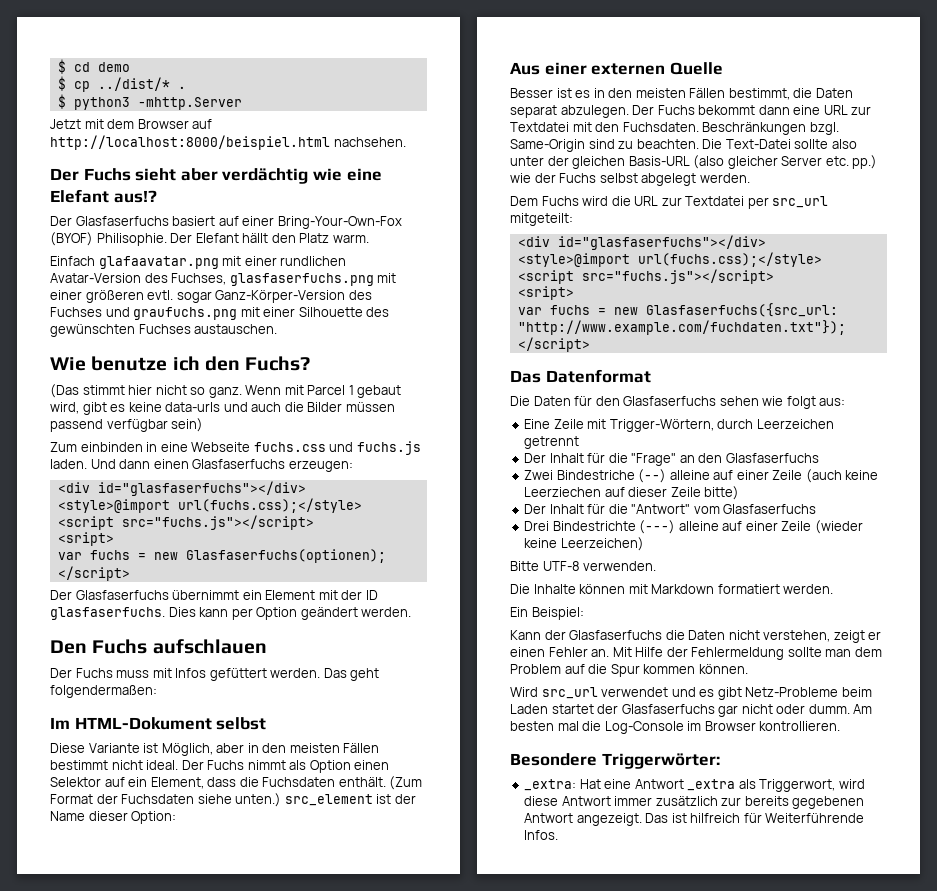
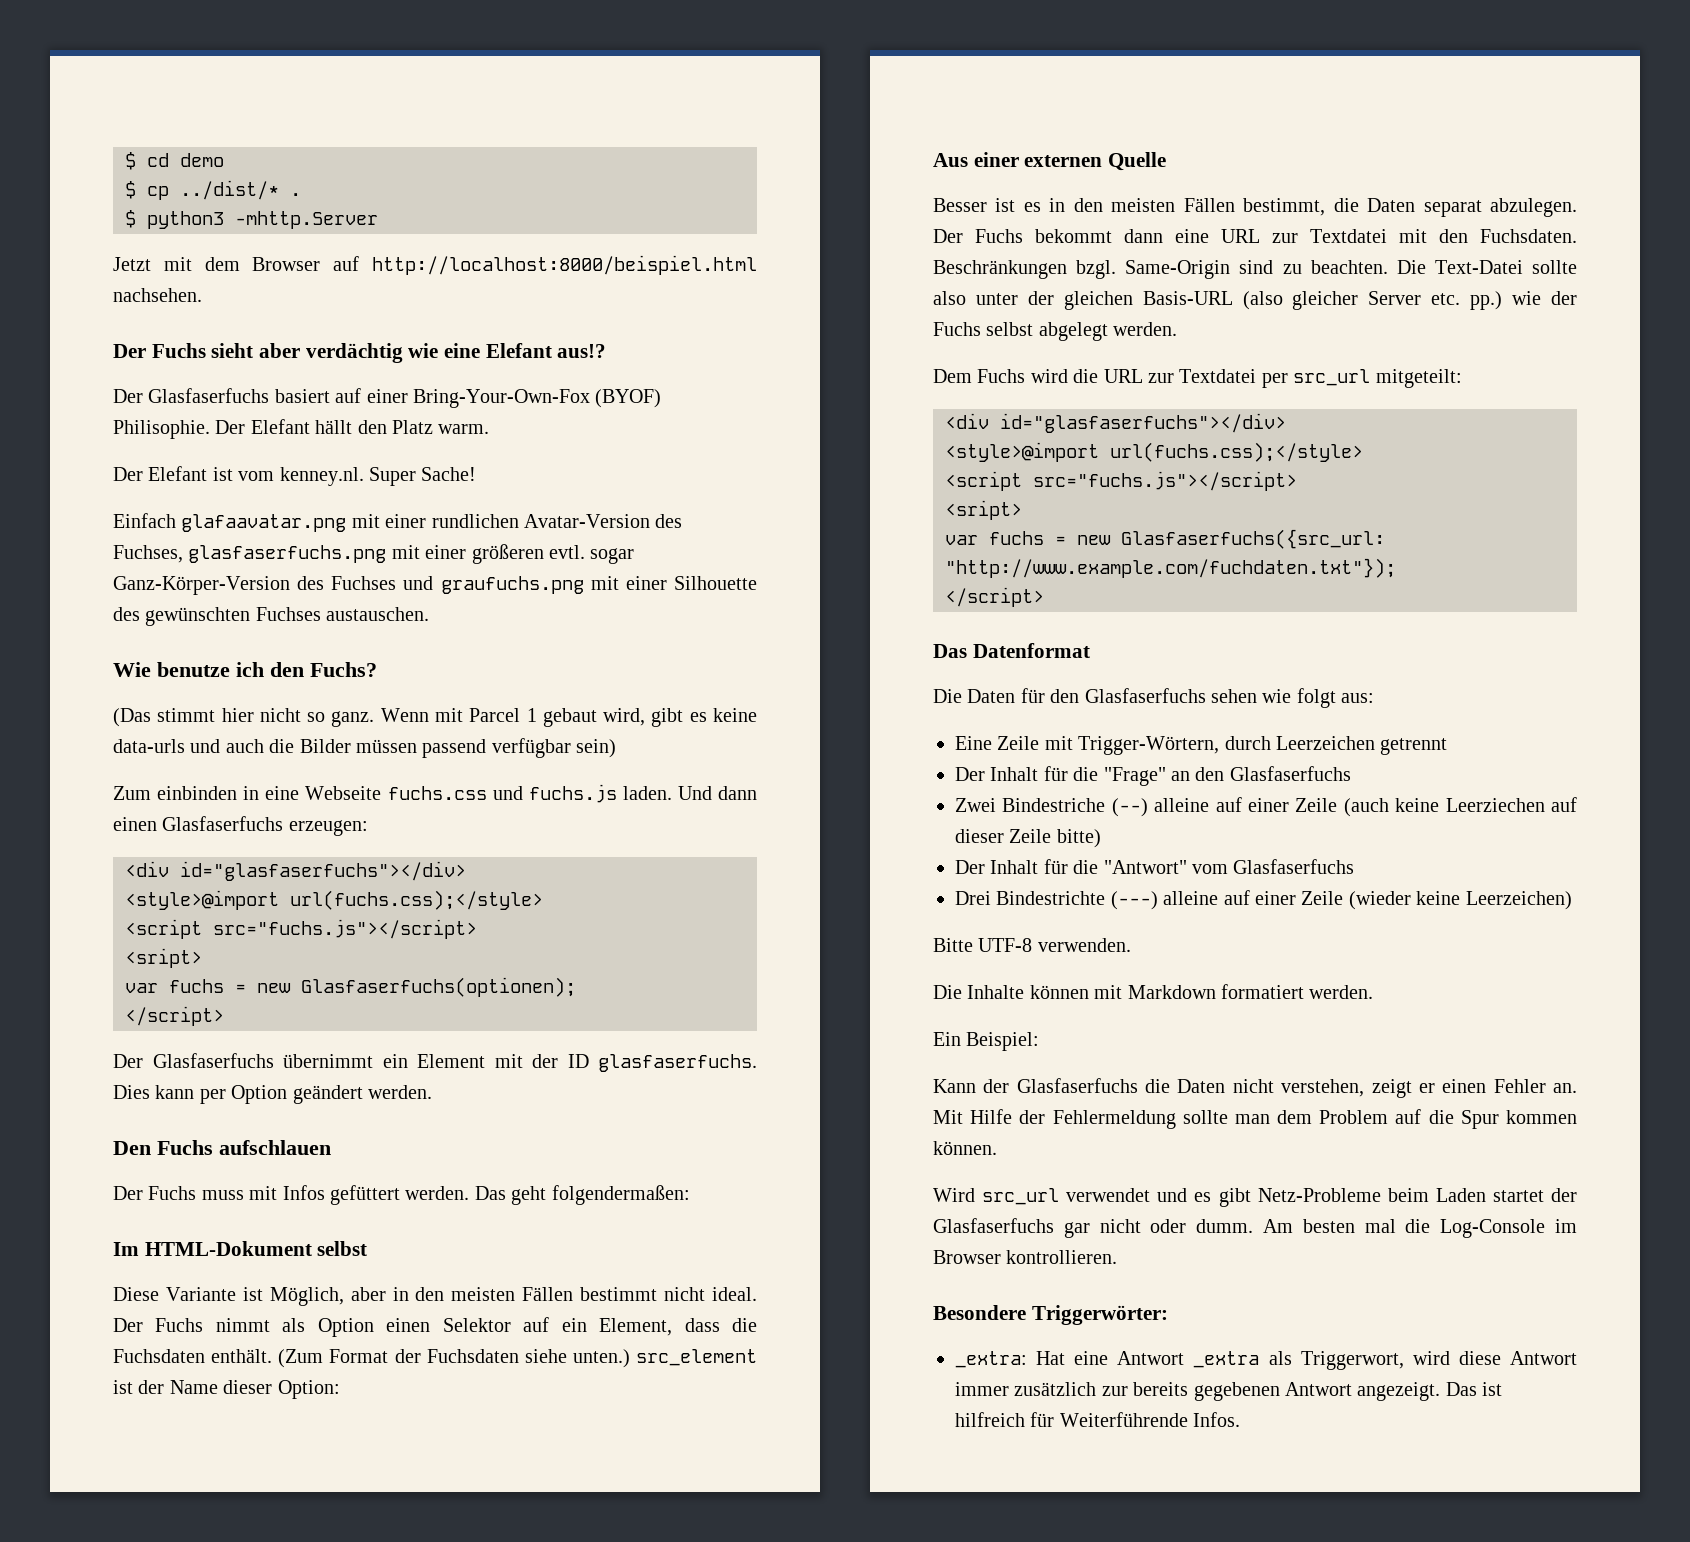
+ Der Elefant ist vom kenney.nl. Super Sache!

